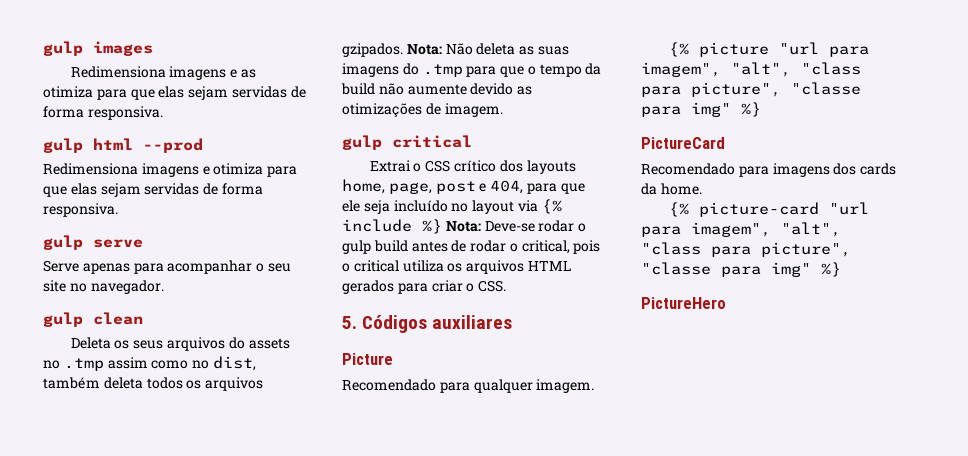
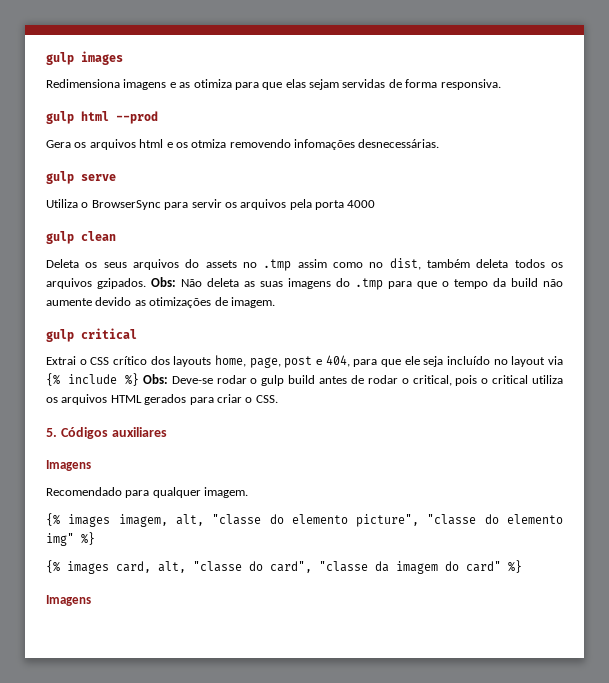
- Redimensiona imagens e otimiza para que elas sejam servidas de forma responsiva.
+ Gera os arquivos html e os otmiza removendo infomações desnecessárias.
  gulp serve
- Serve apenas para acompanhar o seu site no navegador.
+ Utiliza o BrowserSync para servir os arquivos pela porta 4000
- Nota: Não deleta as suas imagens do .tmp para que o tempo da build não aumente devido as otimizações de imagem.
+ Obs: Não deleta as suas imagens do .tmp para que o tempo da build não aumente devido as otimizações de imagem.
- Extrai o CSS crítico dos layouts home, page, post e 404, para que ele seja incluído no layout via {% include %} Nota: Deve-se rodar o gulp build antes de rodar o critical, pois o critical utiliza os arquivos HTML gerados para criar o CSS.
+ Extrai o CSS crítico dos layouts home, page, post e 404, para que ele seja incluído no layout via {% include %} Obs: Deve-se rodar o gulp build antes de rodar o critical, pois o critical utiliza os arquivos HTML gerados para criar o CSS.
  5. Códigos auxiliares
- Picture
+ Imagens
- {% picture "url para imagem", "alt", "class para picture", "classe para img" %}
- PictureCard
- Recomendado para imagens dos cards da home.
- {% picture-card "url para imagem", "alt", "class para picture", "classe para img" %}
- PictureHero
+ {% images imagem, alt, "classe do elemento picture", "classe do elemento img" %}
+ {% images card, alt, "classe do card", "classe da imagem do card" %}
+ Imagens

